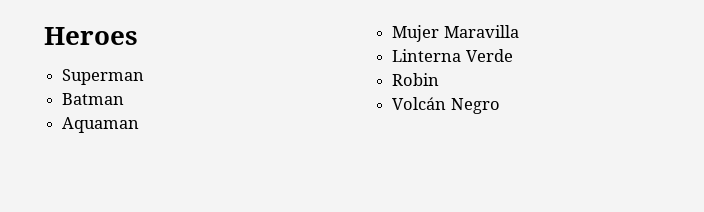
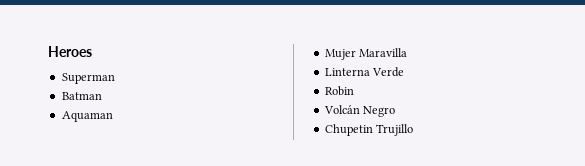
+ Chupetin Trujillo

